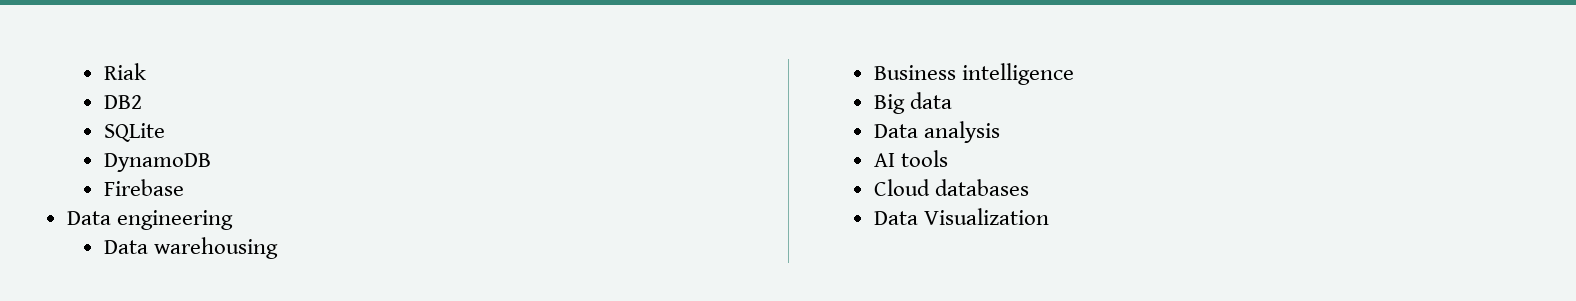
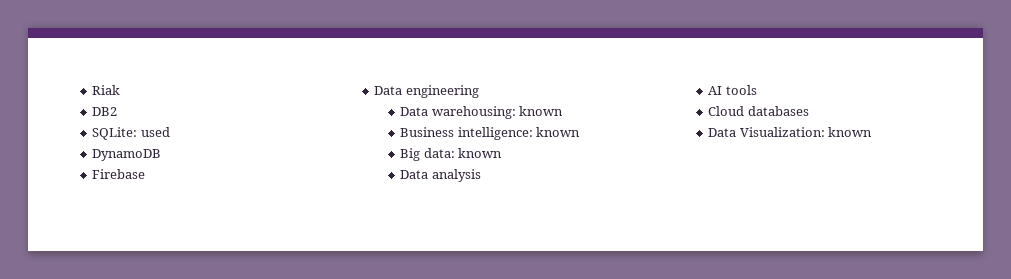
- SQLite
+ SQLite: used
- Data warehousing
+ Data warehousing: known
- Business intelligence
+ Business intelligence: known
- Big data
+ Big data: known
- Data Visualization
+ Data Visualization: known

